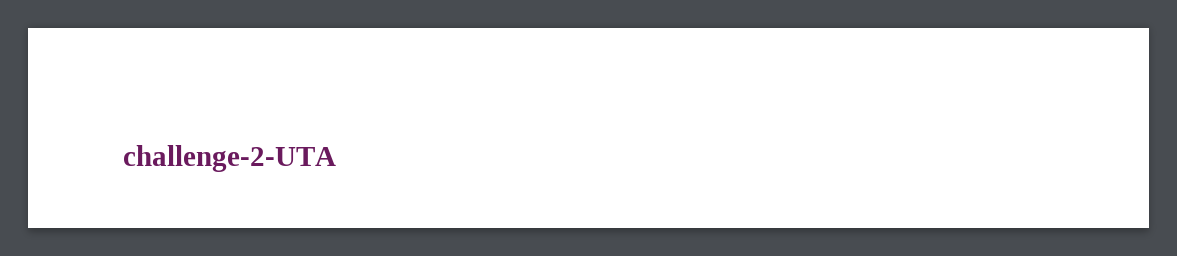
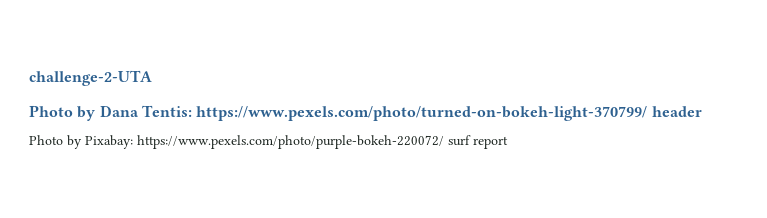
+ Photo by Dana Tentis: https://www.pexels.com/photo/turned-on-bokeh-light-370799/ header
+ Photo by Pixabay: https://www.pexels.com/photo/purple-bokeh-220072/ surf report

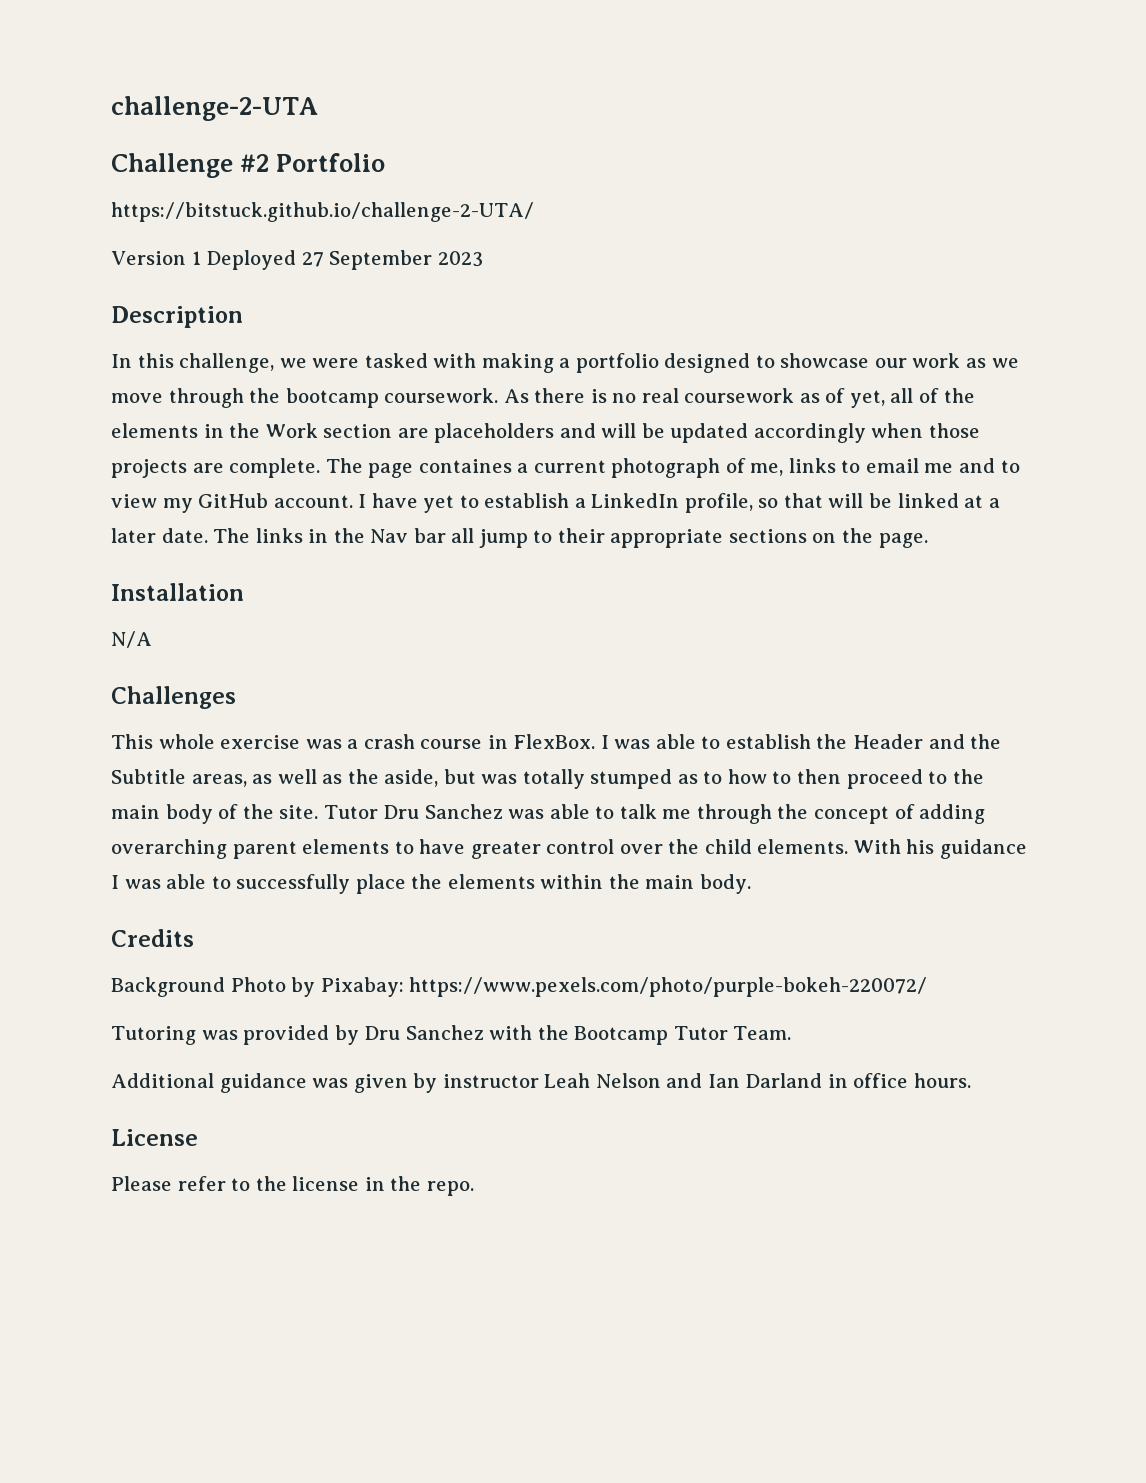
- Photo by Dana Tentis: https://www.pexels.com/photo/turned-on-bokeh-light-370799/ header
- Photo by Pixabay: https://www.pexels.com/photo/purple-bokeh-220072/ surf report
+ Challenge #2 Portfolio
+ https://bitstuck.github.io/challenge-2-UTA/
+ Version 1 Deployed 27 September 2023
+ Description
+ In this challenge, we were tasked with making a portfolio designed to showcase our work as we move through the bootcamp coursework. As there is no real coursework as of yet, all of the elements in the Work section are placeholders and will be updated accordingly when those projects are complete. The page containes a current photograph of me, links to email me and to view my GitHub account. I have yet to establish a LinkedIn profile, so that will be linked at a later date. The links in the Nav bar all jump to their appropriate sections on the page.
+ Installation
+ N/A
+ Challenges
+ This whole exercise was a crash course in FlexBox. I was able to establish the Header and the Subtitle areas, as well as the aside, but was totally stumped as to how to then proceed to the main body of the site. Tutor Dru Sanchez was able to talk me through the concept of adding overarching parent elements to have greater control over the child elements. With his guidance I was able to successfully place the elements within the main body.
+ Credits
+ Background Photo by Pixabay: https://www.pexels.com/photo/purple-bokeh-220072/
+ Tutoring was provided by Dru Sanchez with the Bootcamp Tutor Team.
+ Additional guidance was given by instructor Leah Nelson and Ian Darland in office hours.
+ License
+ Please refer to the license in the repo.

